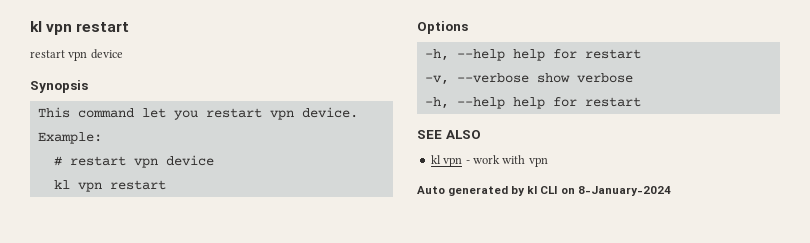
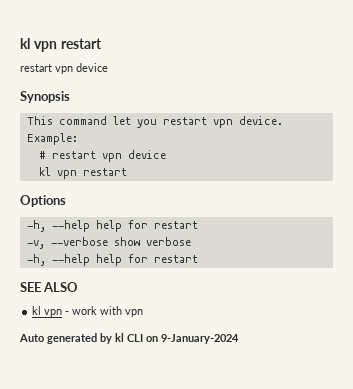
- Auto generated by kl CLI on 8-January-2024
+ Auto generated by kl CLI on 9-January-2024

